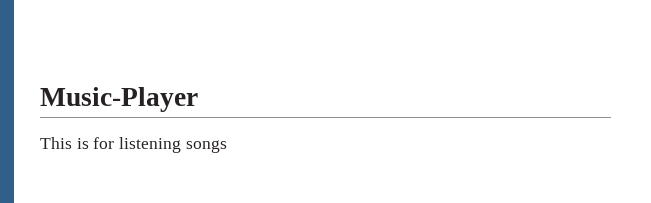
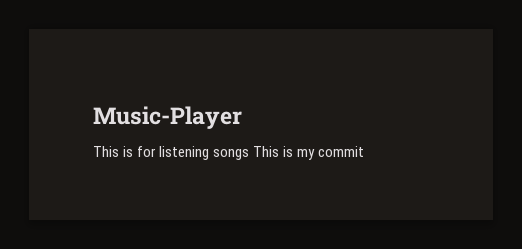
- This is for listening songs
+ This is for listening songs This is my commit

